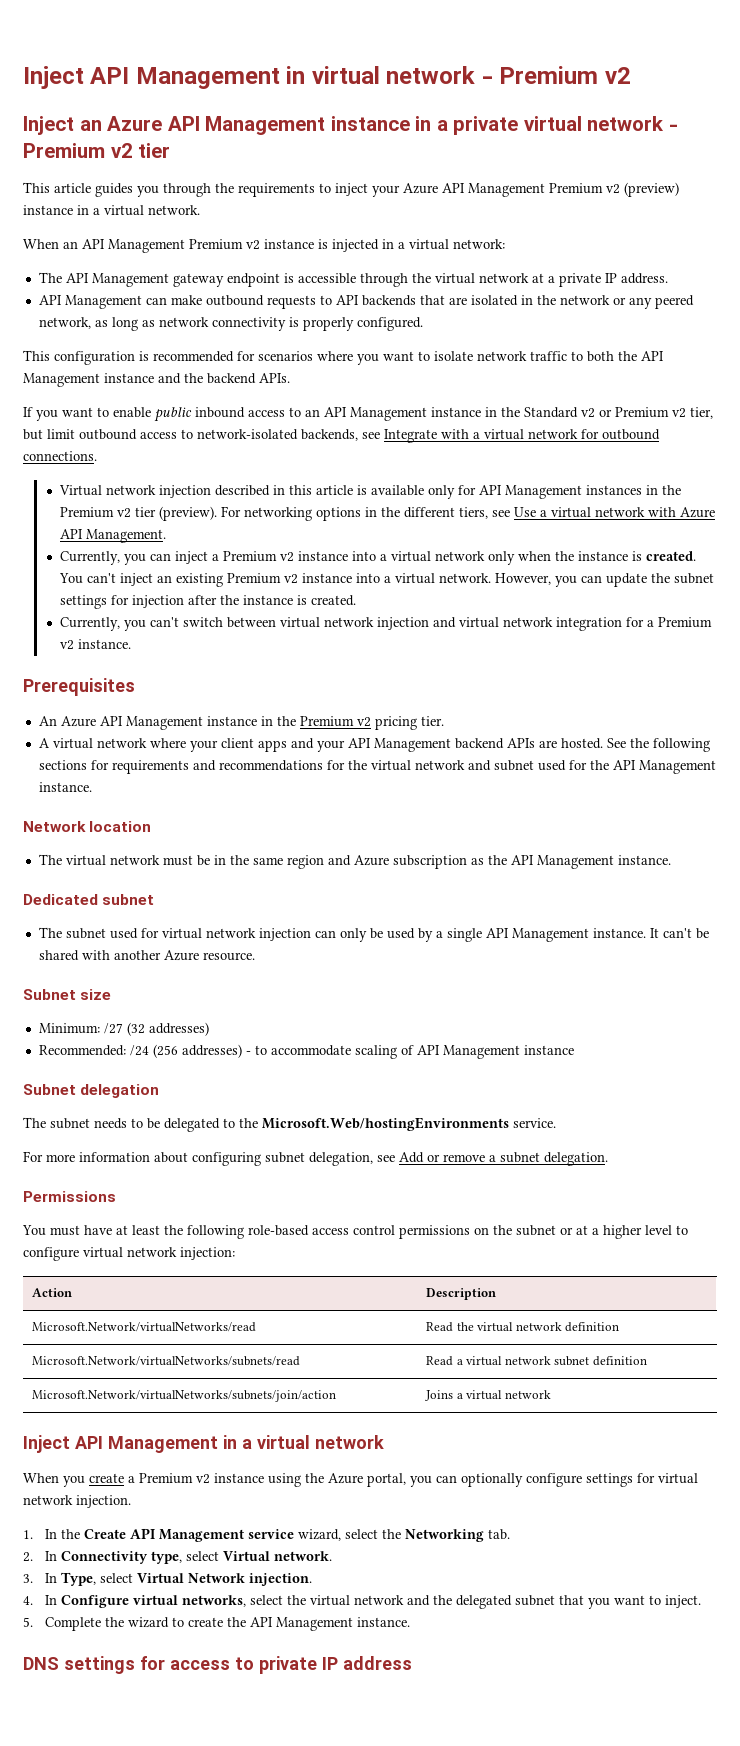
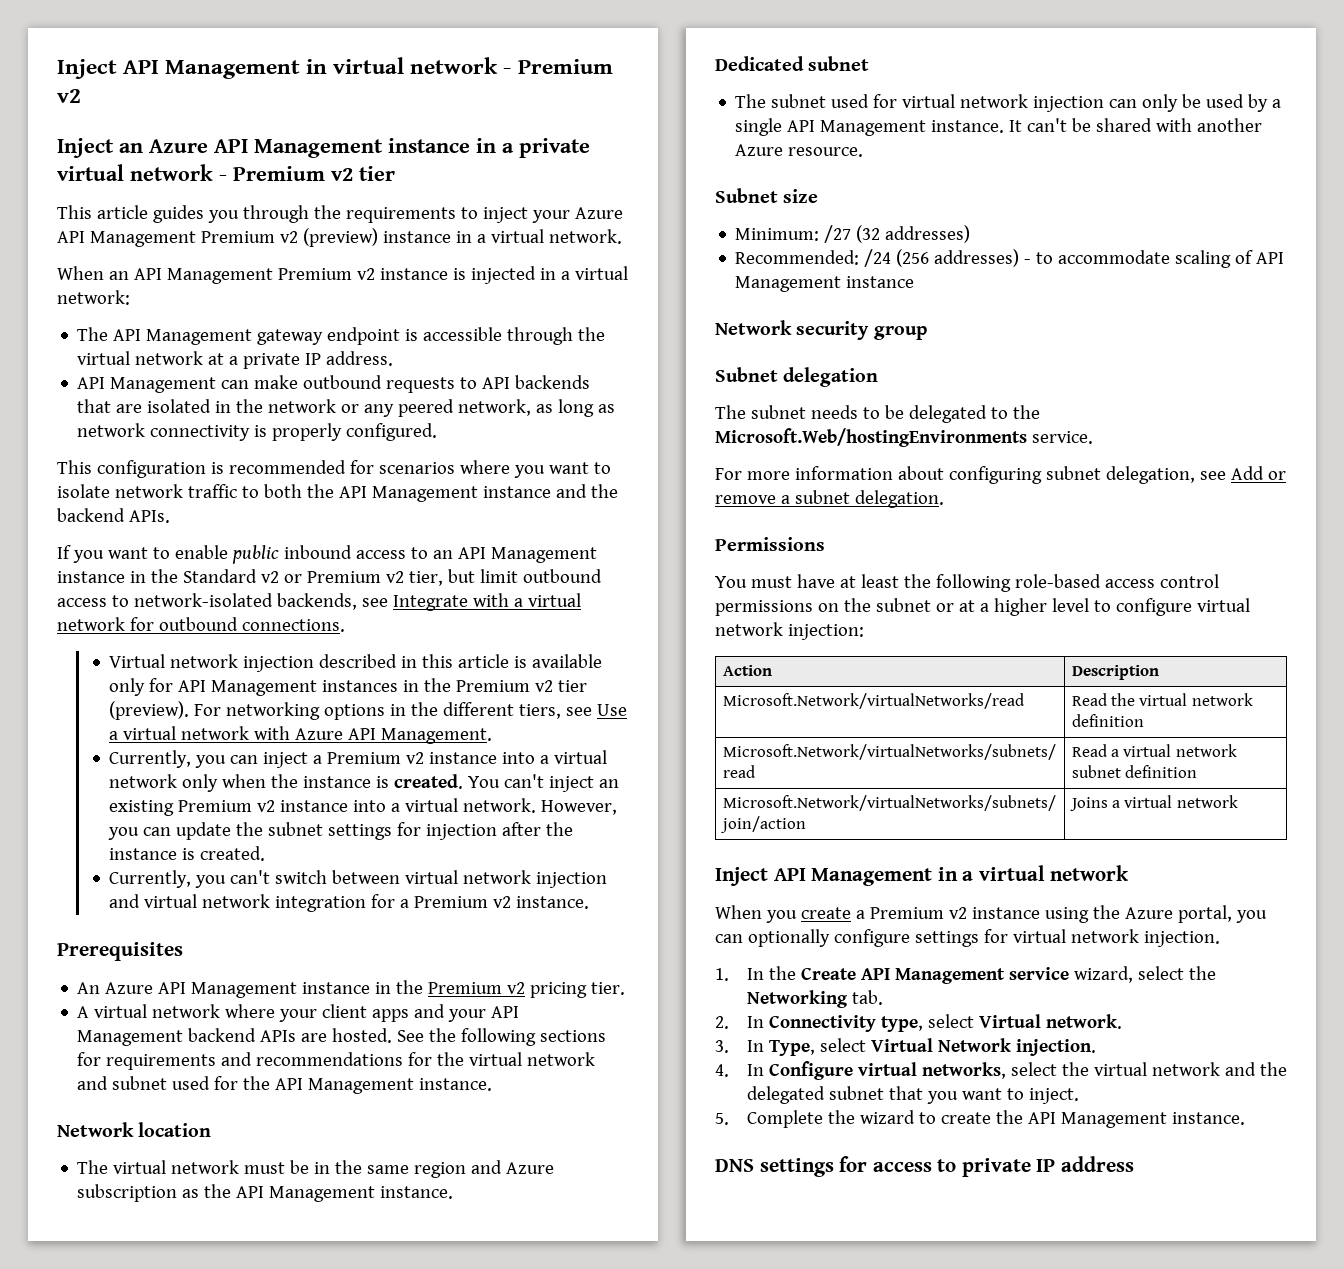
+ Network security group

